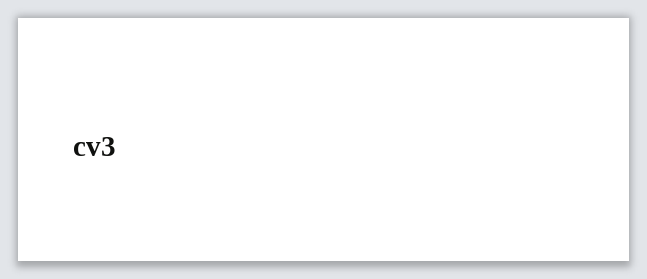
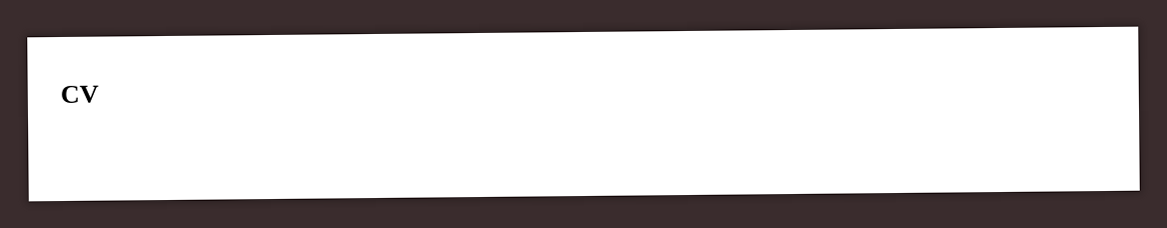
- cv3
+ CV

